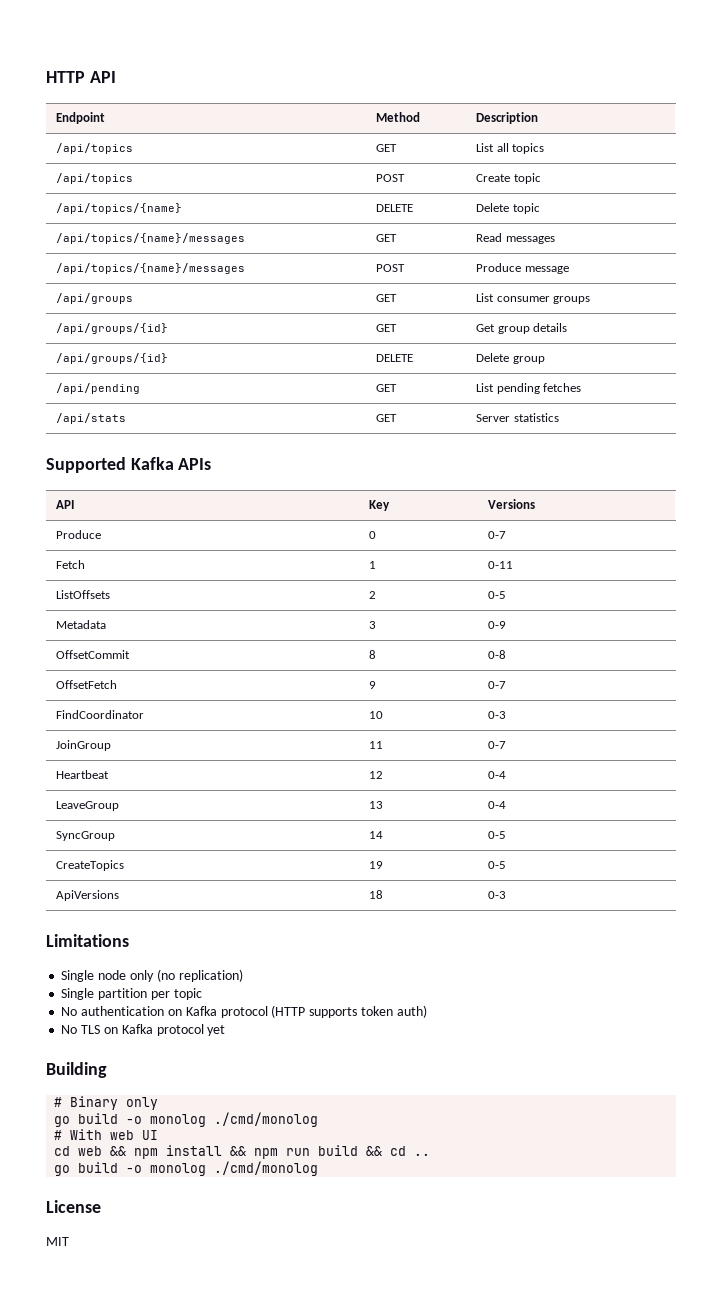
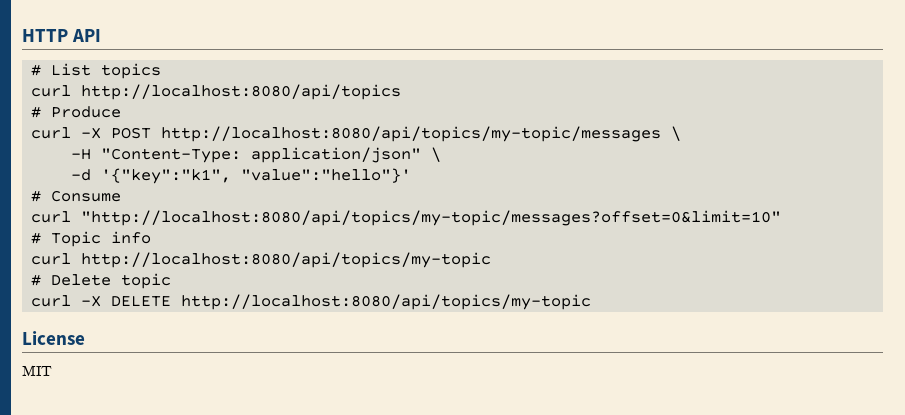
- Endpoint | Method | Description
- /api/topics | GET | List all topics
- /api/topics | POST | Create topic
- /api/topics/{name} | DELETE | Delete topic
- /api/topics/{name}/messages | GET | Read messages
- /api/topics/{name}/messages | POST | Produce message
- /api/groups | GET | List consumer groups
- /api/groups/{id} | GET | Get group details
- /api/groups/{id} | DELETE | Delete group
- /api/pending | GET | List pending fetches
- /api/stats | GET | Server statistics
- Supported Kafka APIs
- API | Key | Versions
- Produce | 0 | 0-7
- Fetch | 1 | 0-11
- ListOffsets | 2 | 0-5
- Metadata | 3 | 0-9
- OffsetCommit | 8 | 0-8
- OffsetFetch | 9 | 0-7
- FindCoordinator | 10 | 0-3
- JoinGroup | 11 | 0-7
- Heartbeat | 12 | 0-4
- LeaveGroup | 13 | 0-4
- SyncGroup | 14 | 0-5
- CreateTopics | 19 | 0-5
- ApiVersions | 18 | 0-3
- Limitations
- Single node only (no replication)
- Single partition per topic
- No authentication on Kafka protocol (HTTP supports token auth)
- No TLS on Kafka protocol yet
- Building
- # Binary only
- go build -o monolog ./cmd/monolog
- # With web UI
- cd web && npm install && npm run build && cd ..
- go build -o monolog ./cmd/monolog
+ # List topics
+ curl http://localhost:8080/api/topics
+ # Produce
+ curl -X POST http://localhost:8080/api/topics/my-topic/messages \
+ -H "Content-Type: application/json" \
+ -d '{"key":"k1", "value":"hello"}'
+ # Consume
+ curl "http://localhost:8080/api/topics/my-topic/messages?offset=0&limit=10"
+ # Topic info
+ curl http://localhost:8080/api/topics/my-topic
+ # Delete topic
+ curl -X DELETE http://localhost:8080/api/topics/my-topic

